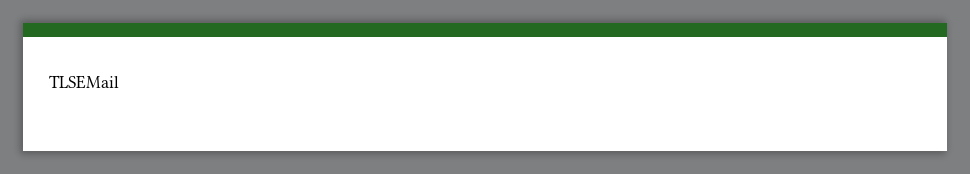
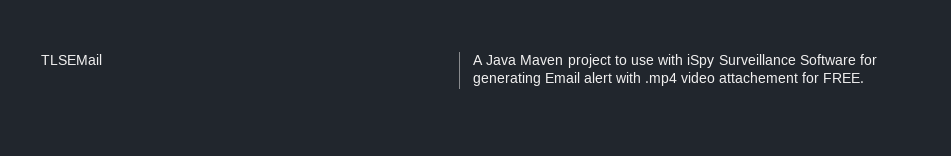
+ A Java Maven project to use with iSpy Surveillance Software for generating Email alert with .mp4 video attachement for FREE.

